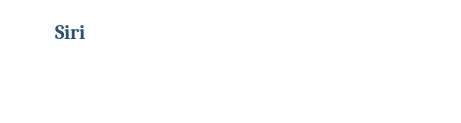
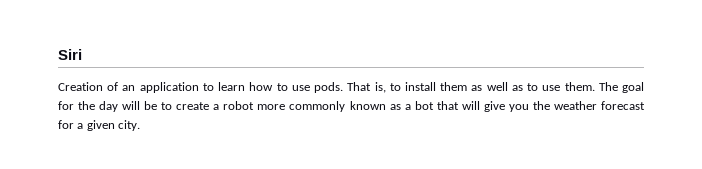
+ Creation of an application to learn how to use pods. That is, to install them as well as to use them. The goal for the day will be to create a robot more commonly known as a bot that will give you the weather forecast for a given city.

